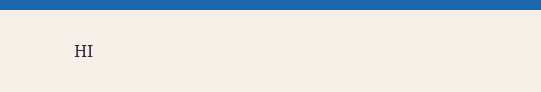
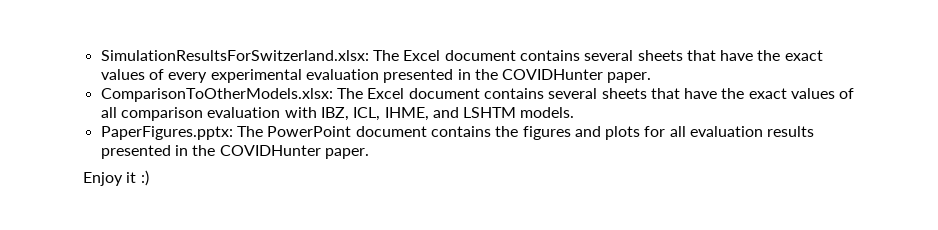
- HI
+ SimulationResultsForSwitzerland.xlsx: The Excel document contains several sheets that have the exact values of every experimental evaluation presented in the COVIDHunter paper.
+ ComparisonToOtherModels.xlsx: The Excel document contains several sheets that have the exact values of all comparison evaluation with IBZ, ICL, IHME, and LSHTM models.
+ PaperFigures.pptx: The PowerPoint document contains the figures and plots for all evaluation results presented in the COVIDHunter paper.
+ Enjoy it :)

